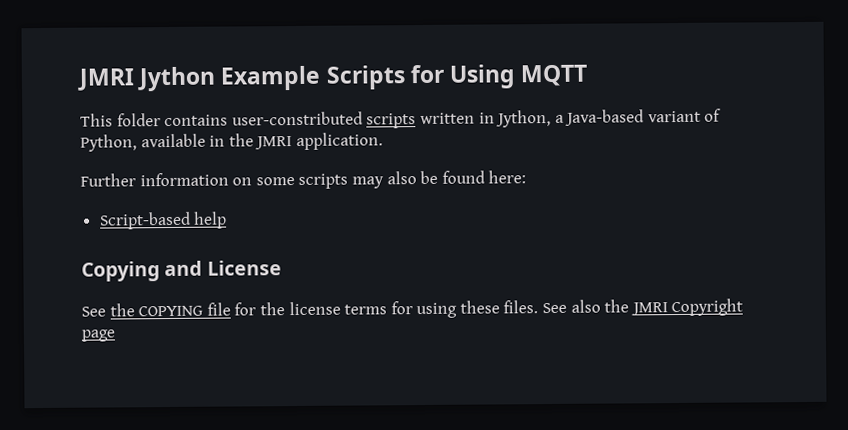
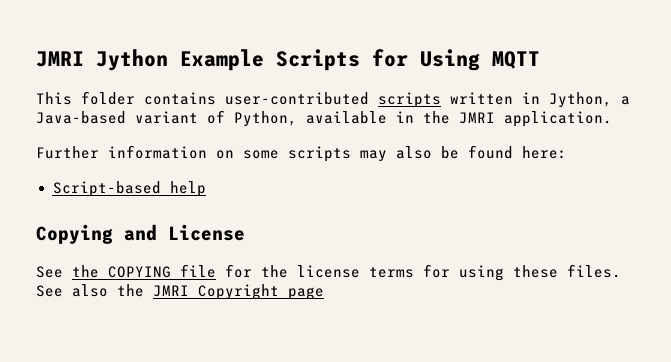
- This folder contains user-constributed scripts written in Jython, a Java-based variant of Python, available in the JMRI application.
+ This folder contains user-contributed scripts written in Jython, a Java-based variant of Python, available in the JMRI application.

